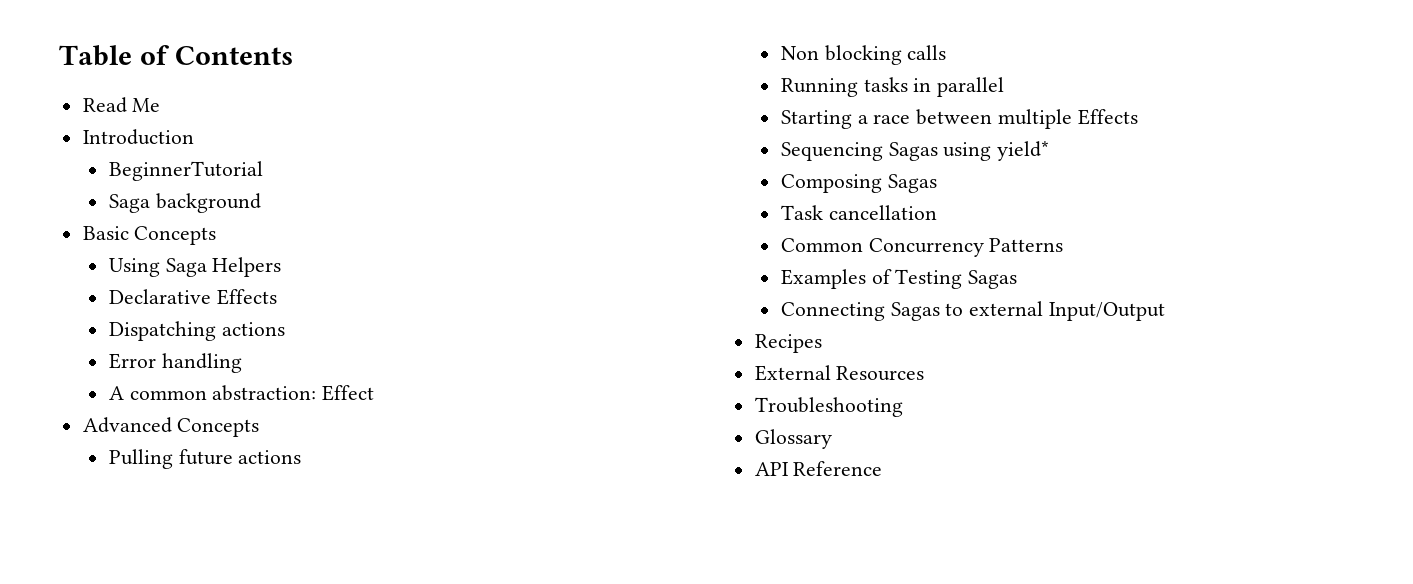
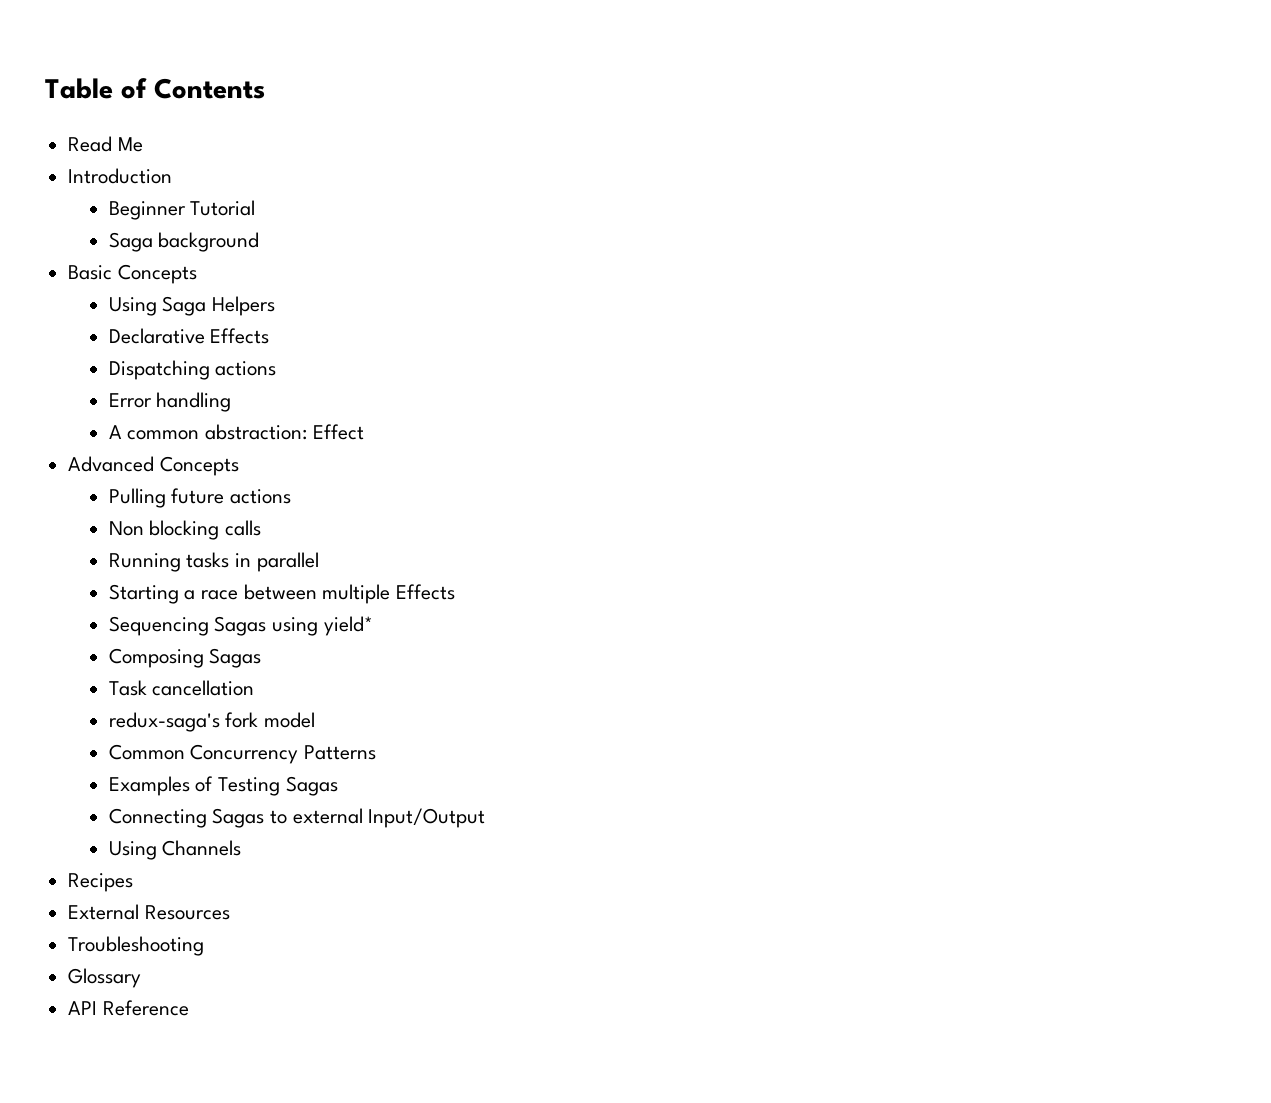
- BeginnerTutorial
+ Beginner Tutorial
+ redux-saga's fork model
+ Using Channels

